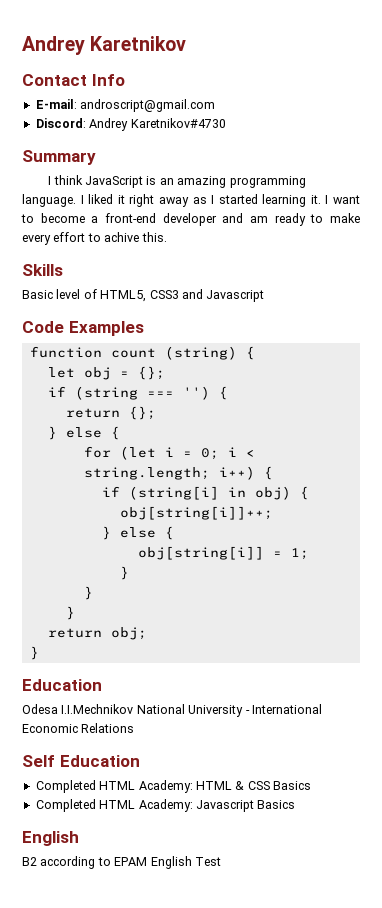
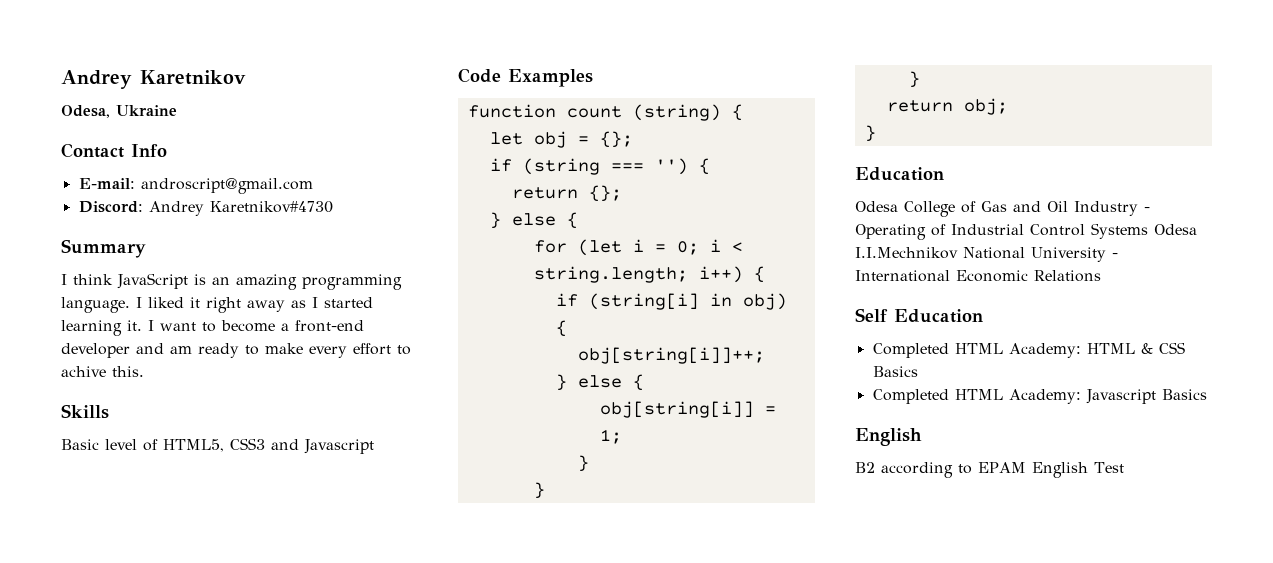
+ Odesa, Ukraine
- Odesa I.I.Mechnikov National University - International Economic Relations
+ Odesa College of Gas and Oil Industry - Operating of Industrial Control Systems Odesa I.I.Mechnikov National University - International Economic Relations

